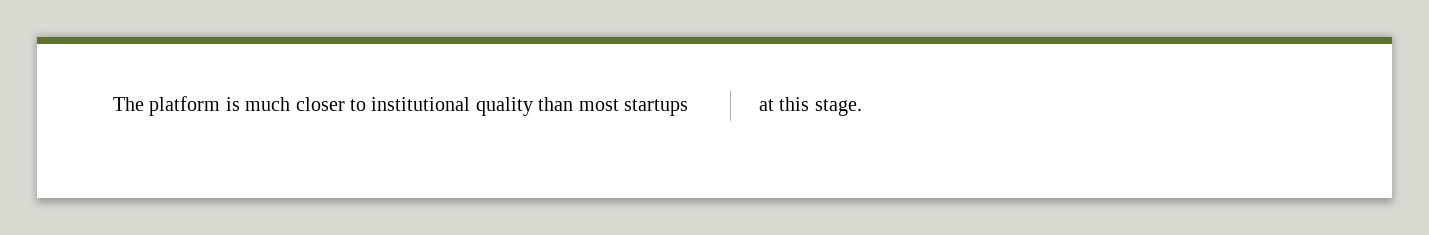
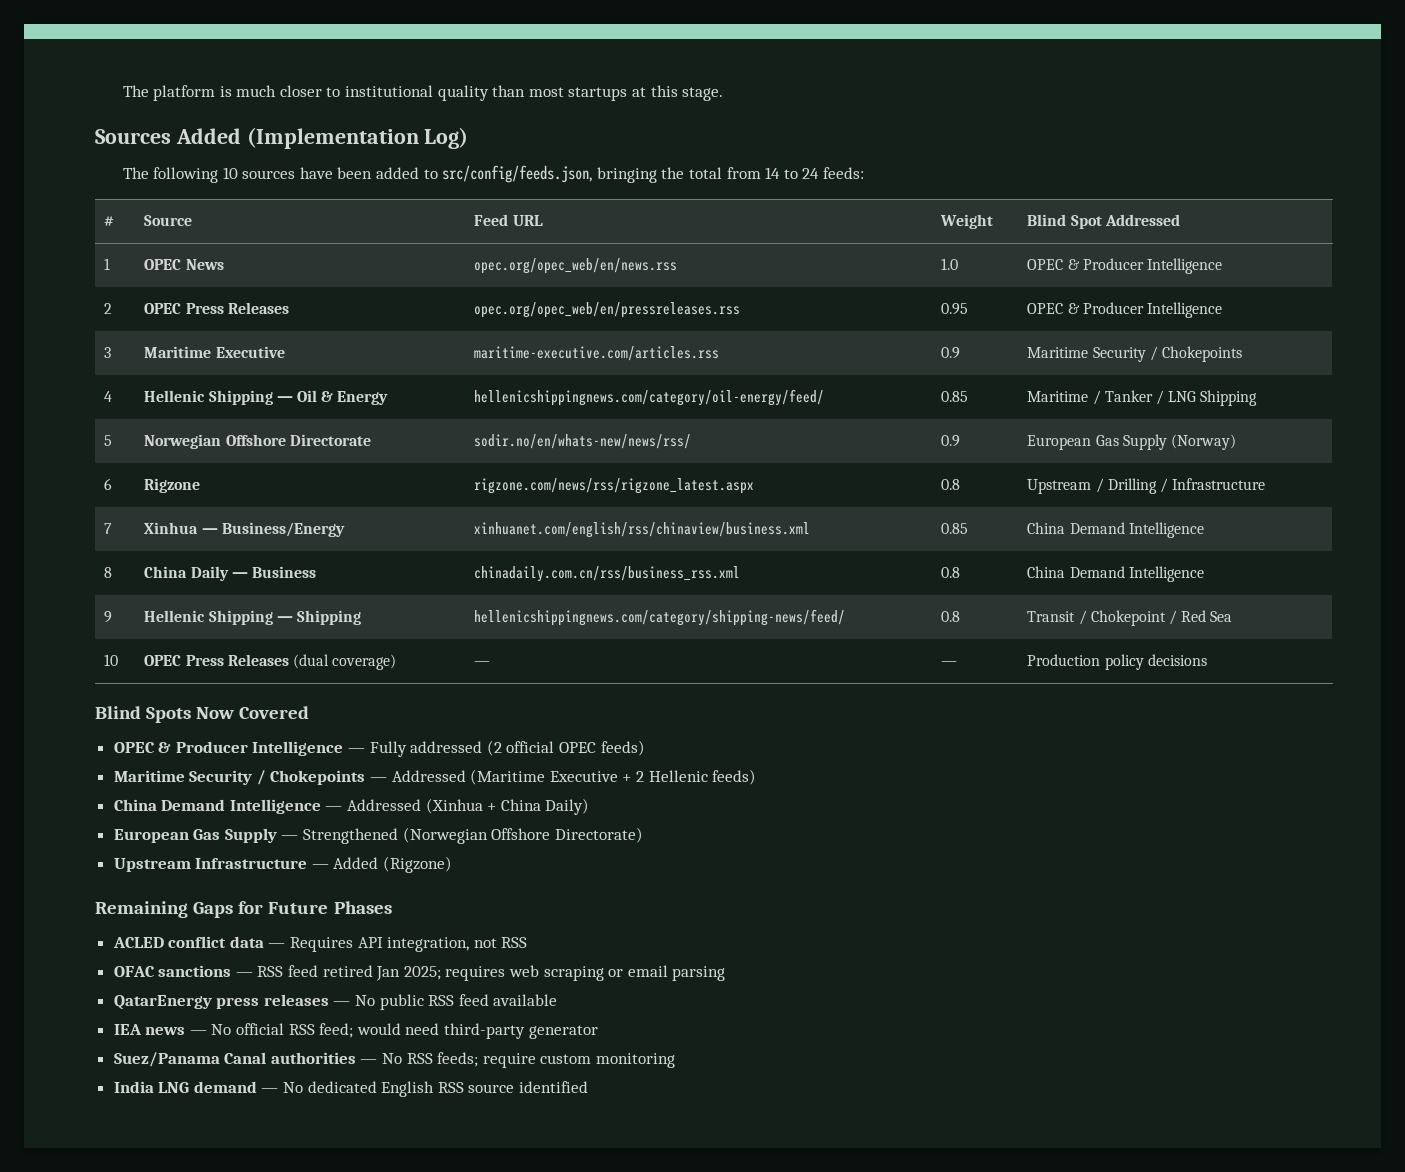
+ Sources Added (Implementation Log)
+ The following 10 sources have been added to src/config/feeds.json, bringing the total from 14 to 24 feeds:
+ # | Source | Feed URL | Weight | Blind Spot Addressed
+ 1 | OPEC News | opec.org/opec_web/en/news.rss | 1.0 | OPEC & Producer Intelligence
+ 2 | OPEC Press Releases | opec.org/opec_web/en/pressreleases.rss | 0.95 | OPEC & Producer Intelligence
+ 3 | Maritime Executive | maritime-executive.com/articles.rss | 0.9 | Maritime Security / Chokepoints
+ 4 | Hellenic Shipping — Oil & Energy | hellenicshippingnews.com/category/oil-energy/feed/ | 0.85 | Maritime / Tanker / LNG Shipping
+ 5 | Norwegian Offshore Directorate | sodir.no/en/whats-new/news/rss/ | 0.9 | European Gas Supply (Norway)
+ 6 | Rigzone | rigzone.com/news/rss/rigzone_latest.aspx | 0.8 | Upstream / Drilling / Infrastructure
+ 7 | Xinhua — Business/Energy | xinhuanet.com/english/rss/chinaview/business.xml | 0.85 | China Demand Intelligence
+ 8 | China Daily — Business | chinadaily.com.cn/rss/business_rss.xml | 0.8 | China Demand Intelligence
+ 9 | Hellenic Shipping — Shipping | hellenicshippingnews.com/category/shipping-news/feed/ | 0.8 | Transit / Chokepoint / Red Sea
+ 10 | OPEC Press Releases (dual coverage) | — | — | Production policy decisions
+ Blind Spots Now Covered
+ OPEC & Producer Intelligence — Fully addressed (2 official OPEC feeds)
+ Maritime Security / Chokepoints — Addressed (Maritime Executive + 2 Hellenic feeds)
+ China Demand Intelligence — Addressed (Xinhua + China Daily)
+ European Gas Supply — Strengthened (Norwegian Offshore Directorate)
+ Upstream Infrastructure — Added (Rigzone)
+ Remaining Gaps for Future Phases
+ ACLED conflict data — Requires API integration, not RSS
+ OFAC sanctions — RSS feed retired Jan 2025; requires web scraping or email parsing
+ QatarEnergy press releases — No public RSS feed available
+ IEA news — No official RSS feed; would need third-party generator
+ Suez/Panama Canal authorities — No RSS feeds; require custom monitoring
+ India LNG demand — No dedicated English RSS source identified

